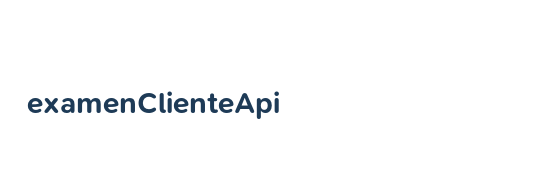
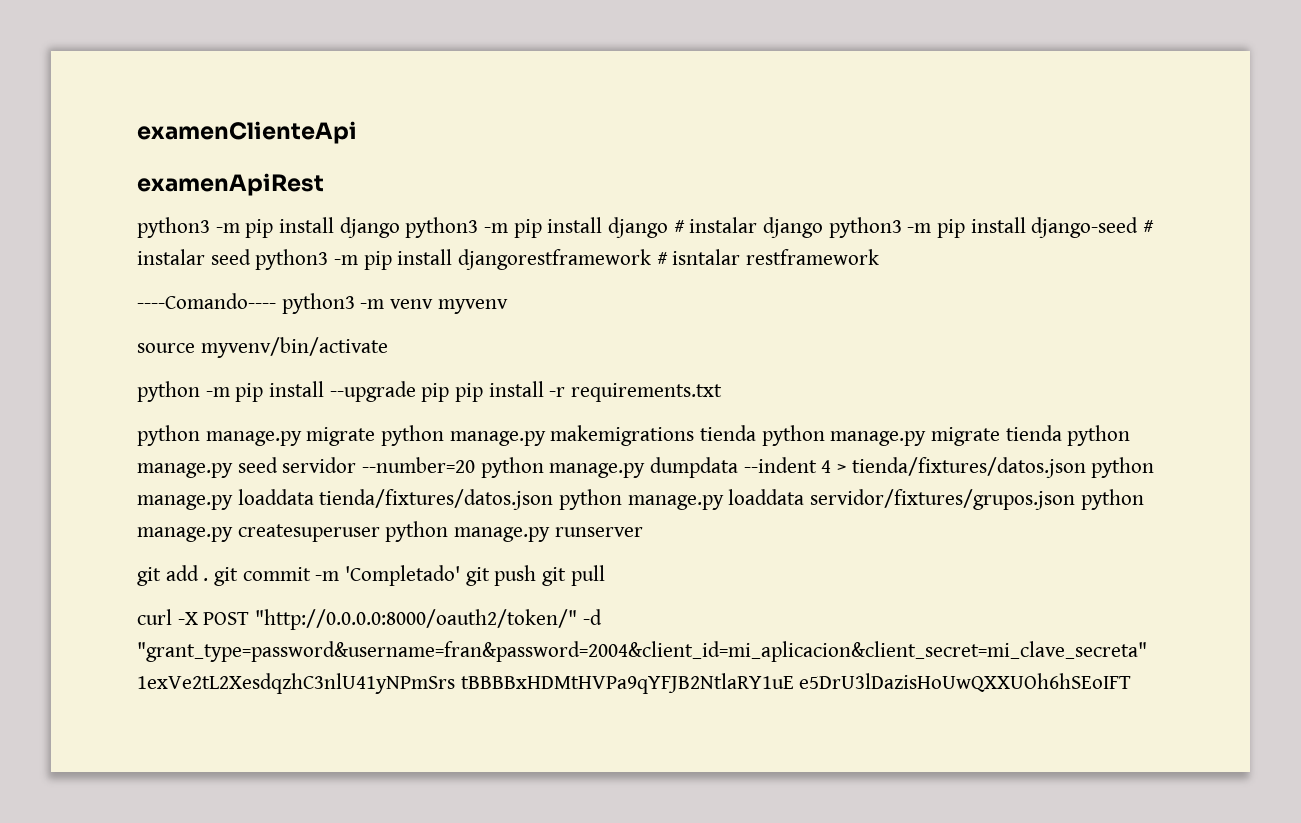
+ examenApiRest
+ python3 -m pip install django python3 -m pip install django # instalar django python3 -m pip install django-seed # instalar seed python3 -m pip install djangorestframework # isntalar restframework
+ ----Comando---- python3 -m venv myvenv
+ source myvenv/bin/activate
+ python -m pip install --upgrade pip pip install -r requirements.txt
+ python manage.py migrate python manage.py makemigrations tienda python manage.py migrate tienda python manage.py seed servidor --number=20 python manage.py dumpdata --indent 4 > tienda/fixtures/datos.json python manage.py loaddata tienda/fixtures/datos.json python manage.py loaddata servidor/fixtures/grupos.json python manage.py createsuperuser python manage.py runserver
+ git add . git commit -m 'Completado' git push git pull
+ curl -X POST "http://0.0.0.0:8000/oauth2/token/" -d "grant_type=password&username=fran&password=2004&client_id=mi_aplicacion&client_secret=mi_clave_secreta" 1exVe2tL2XesdqzhC3nlU41yNPmSrs tBBBBxHDMtHVPa9qYFJB2NtlaRY1uE e5DrU3lDazisHoUwQXXUOh6hSEoIFT

